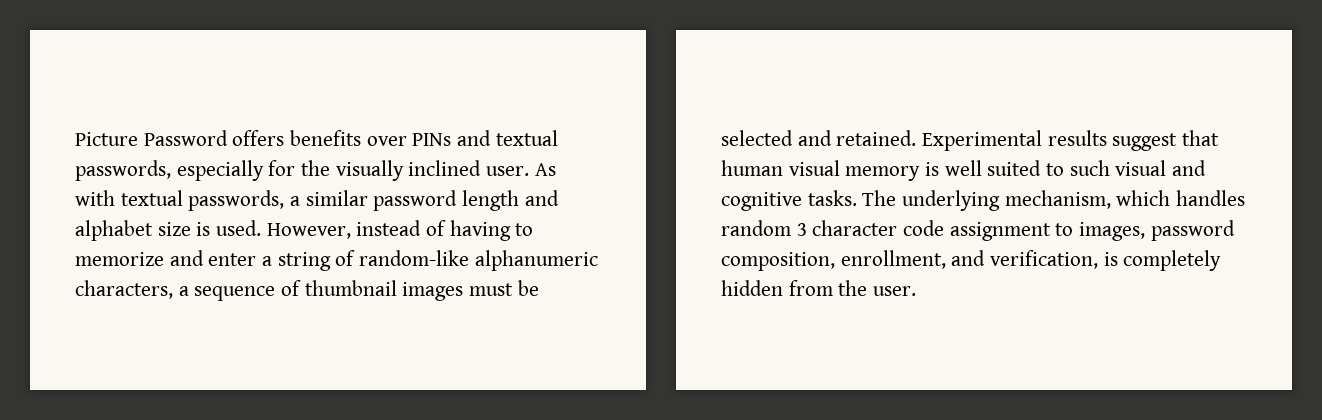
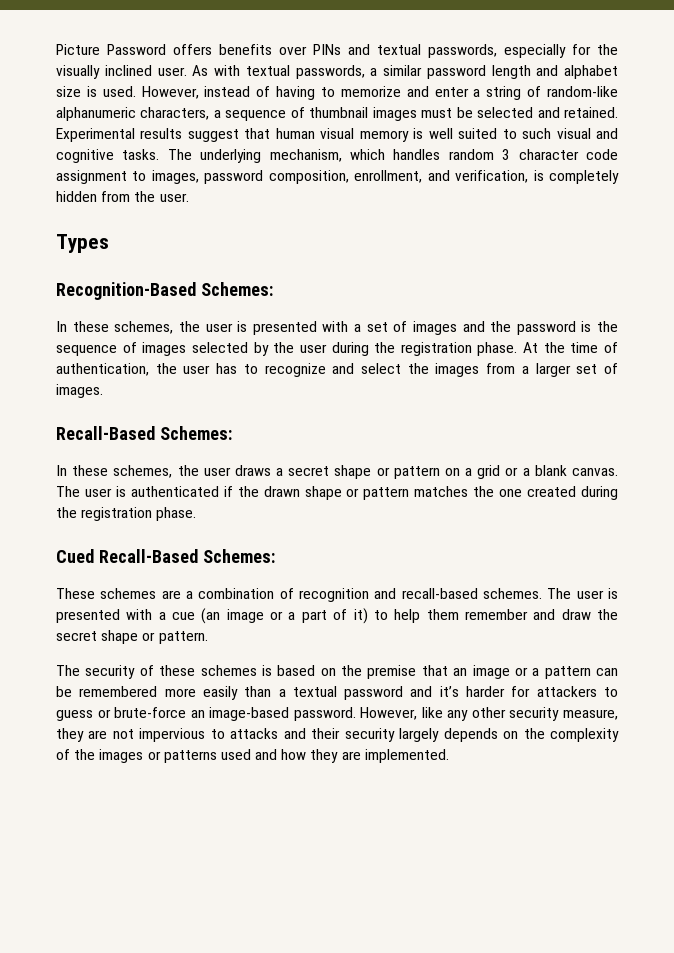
+ Types
+ Recognition-Based Schemes:
+ In these schemes, the user is presented with a set of images and the password is the sequence of images selected by the user during the registration phase. At the time of authentication, the user has to recognize and select the images from a larger set of images.
+ Recall-Based Schemes:
+ In these schemes, the user draws a secret shape or pattern on a grid or a blank canvas. The user is authenticated if the drawn shape or pattern matches the one created during the registration phase.
+ Cued Recall-Based Schemes:
+ These schemes are a combination of recognition and recall-based schemes. The user is presented with a cue (an image or a part of it) to help them remember and draw the secret shape or pattern.
+ The security of these schemes is based on the premise that an image or a pattern can be remembered more easily than a textual password and it’s harder for attackers to guess or brute-force an image-based password. However, like any other security measure, they are not impervious to attacks and their security largely depends on the complexity of the images or patterns used and how they are implemented.

